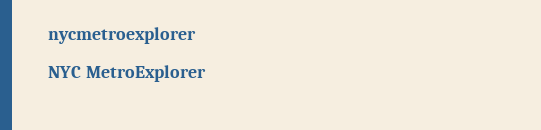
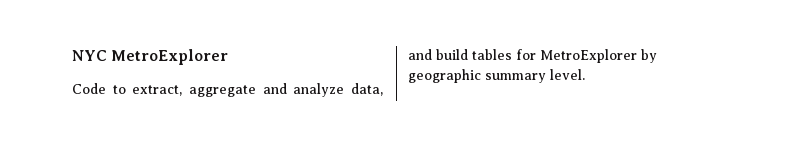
- nycmetroexplorer
+ Code to extract, aggregate and analyze data, and build tables for MetroExplorer by geographic summary level.

